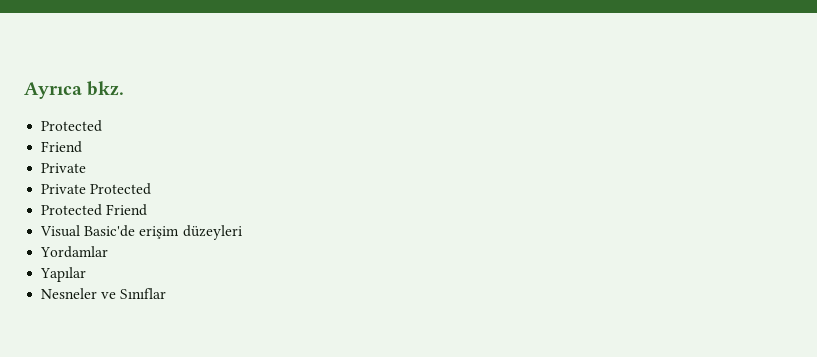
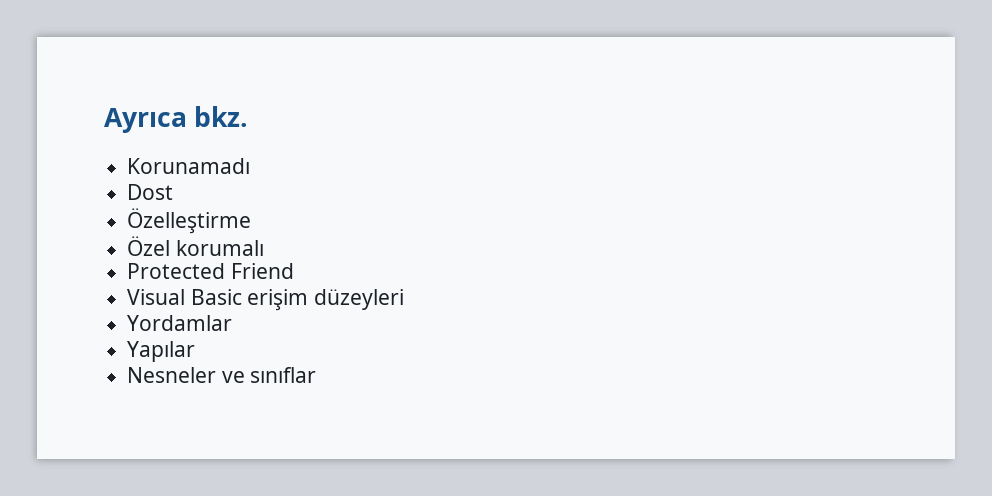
  Ayrıca bkz.
- Protected
- Friend
- Private
- Private Protected
+ Korunamadı
+ Dost
+ Özelleştirme
+ Özel korumalı
- Visual Basic'de erişim düzeyleri
+ Visual Basic erişim düzeyleri
- Nesneler ve Sınıflar
+ Nesneler ve sınıflar

